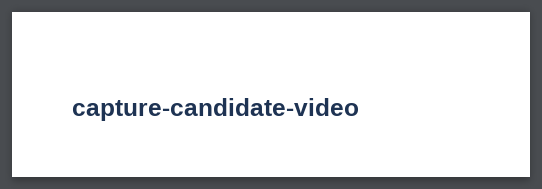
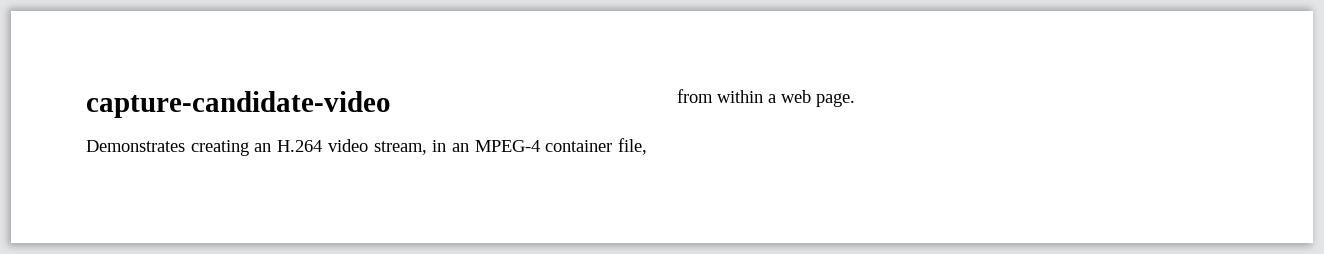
+ Demonstrates creating an H.264 video stream, in an MPEG-4 container file, from within a web page.

